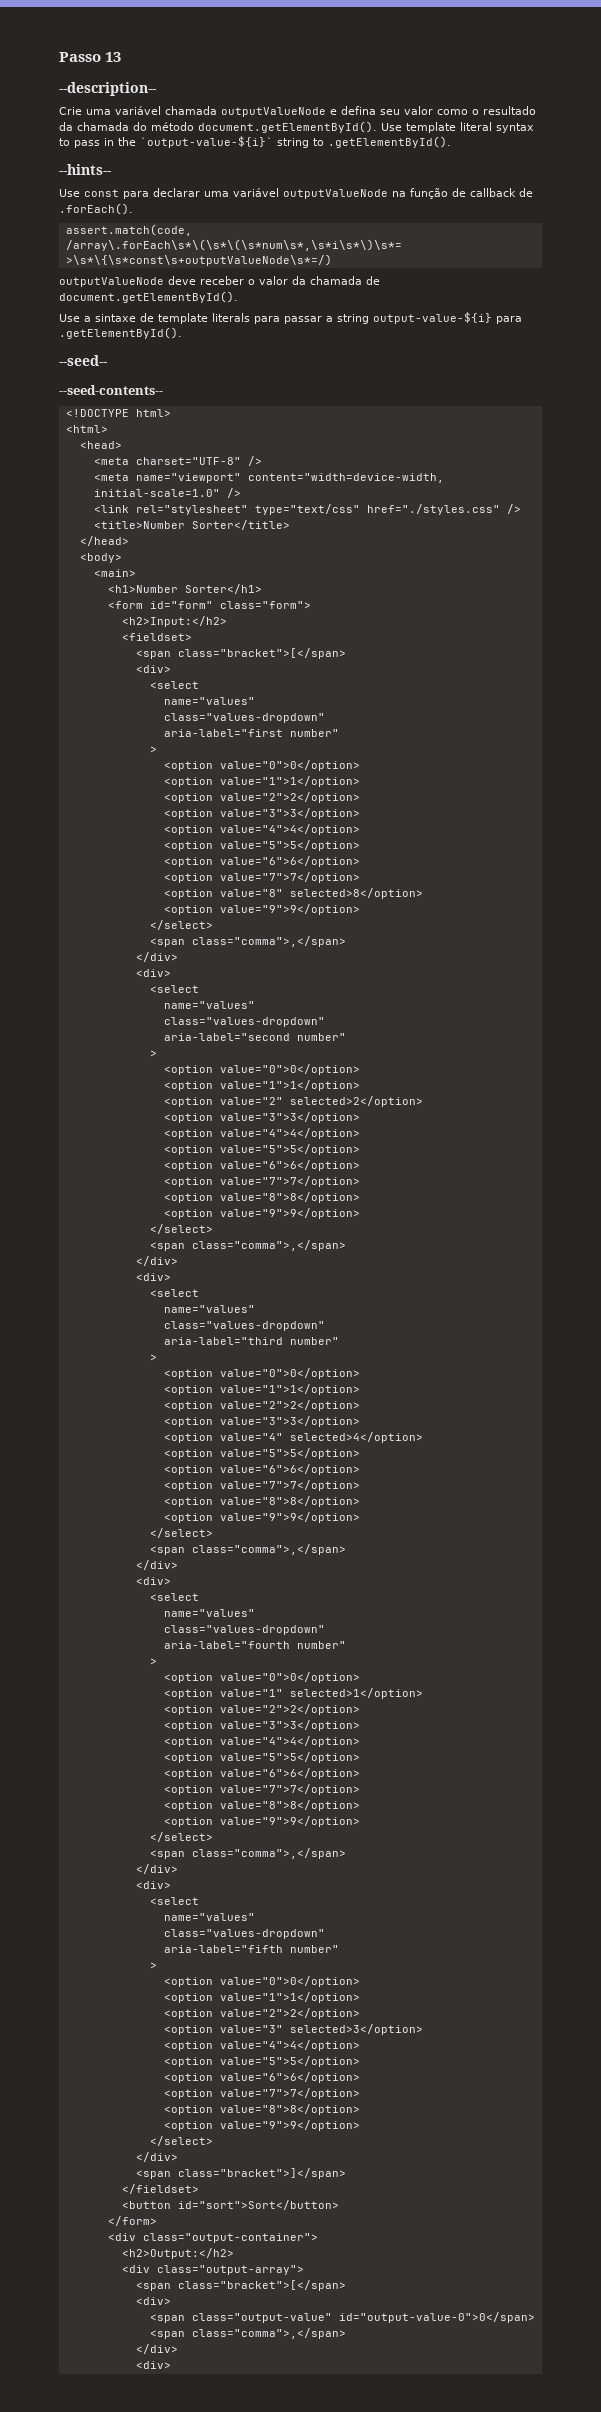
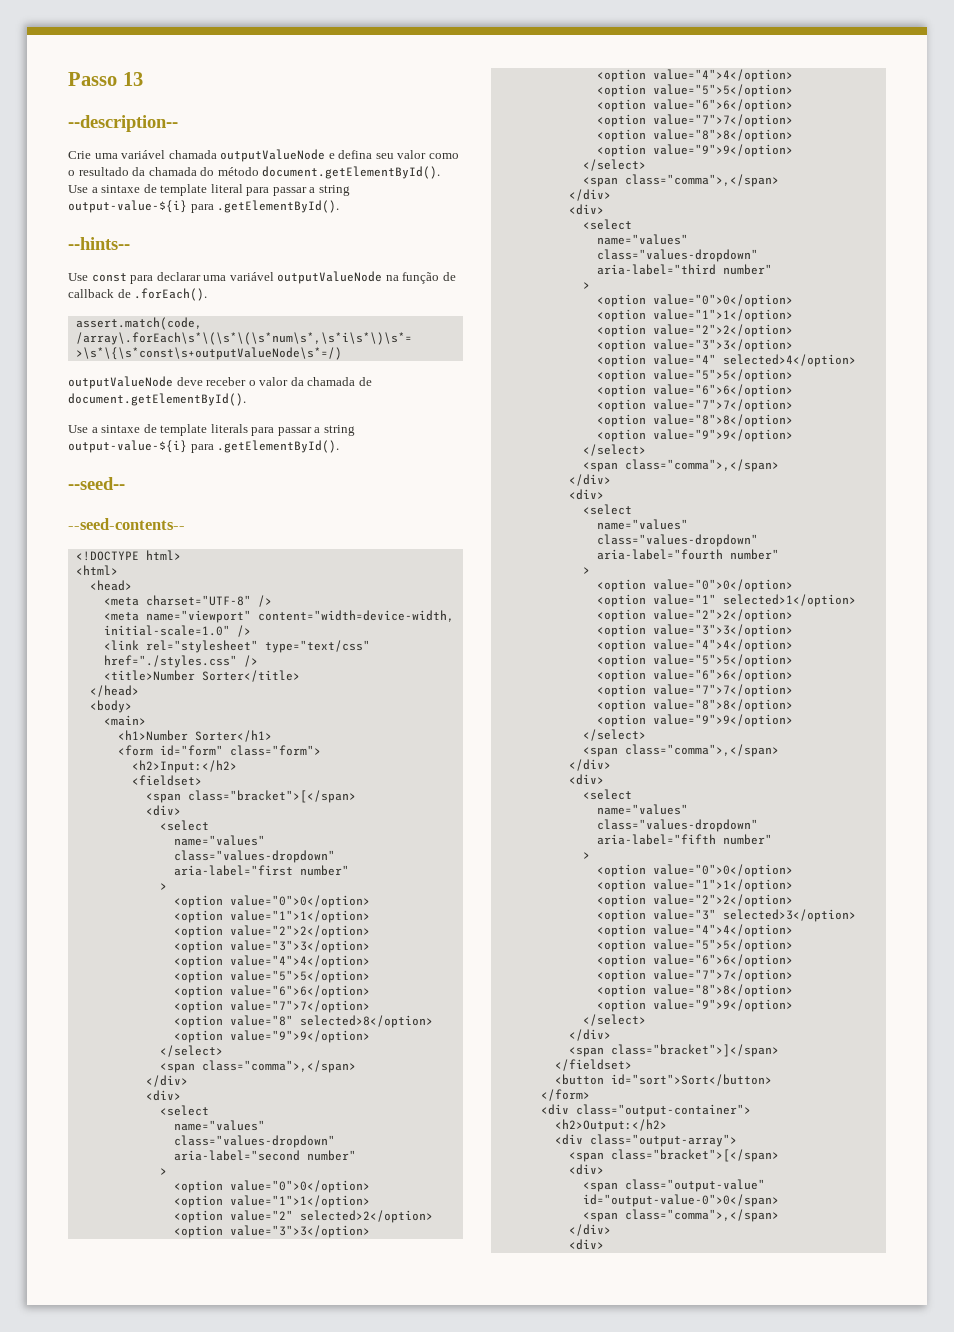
- Crie uma variável chamada outputValueNode e defina seu valor como o resultado da chamada do método document.getElementById(). Use template literal syntax to pass in the `output-value-${i}` string to .getElementById().
+ Crie uma variável chamada outputValueNode e defina seu valor como o resultado da chamada do método document.getElementById(). Use a sintaxe de template literal para passar a string output-value-${i} para .getElementById().

